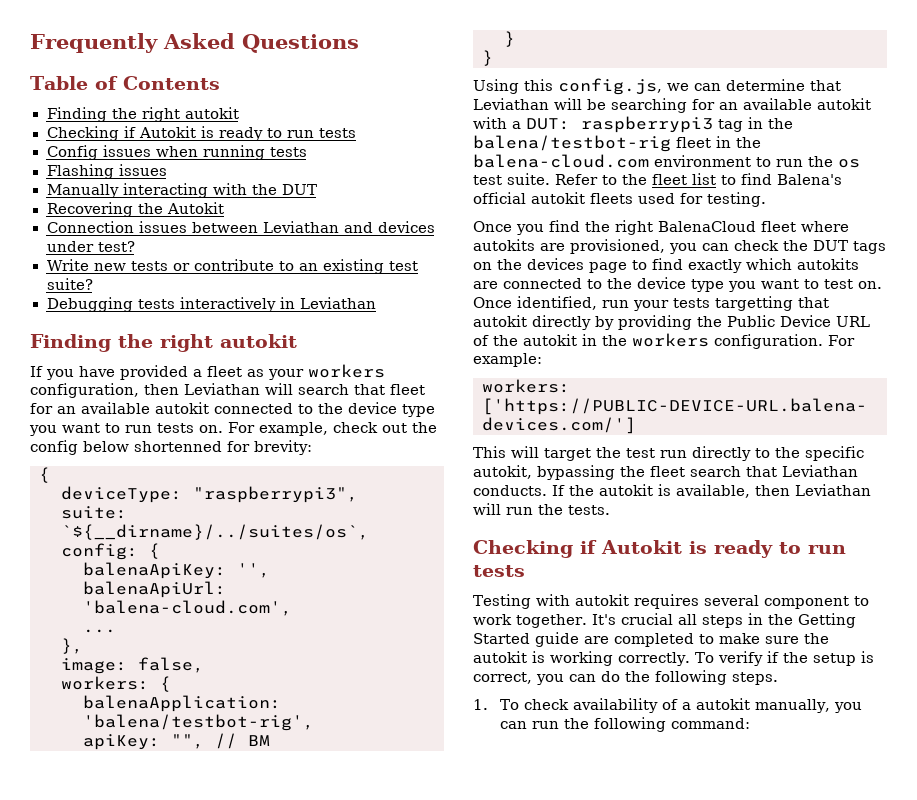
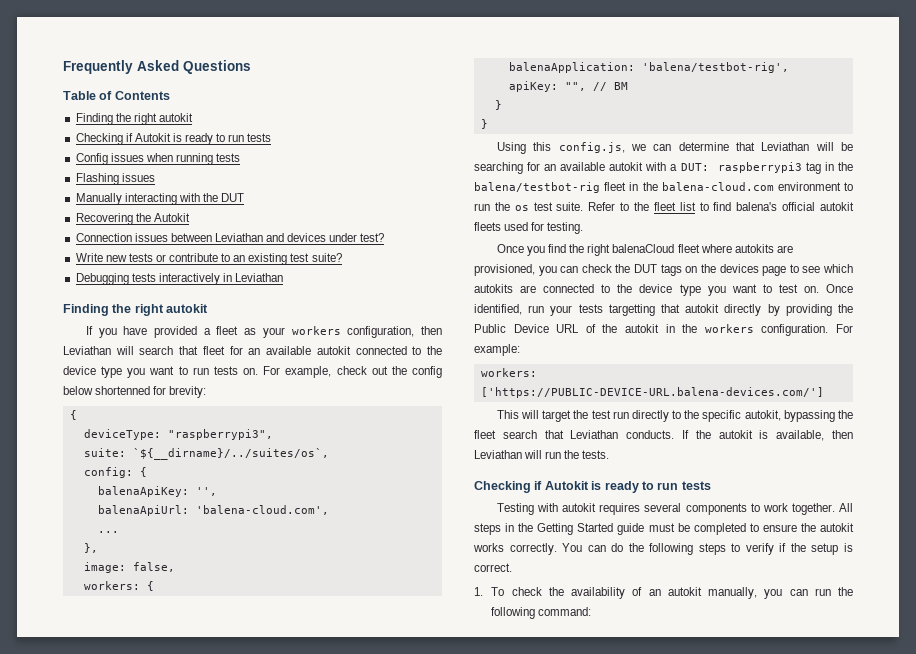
- Refer to the fleet list to find Balena's official autokit fleets used for testing.
+ Refer to the fleet list to find balena's official autokit fleets used for testing.
- Once you find the right BalenaCloud fleet where autokits are provisioned, you can check the DUT tags on the devices page to find exactly which autokits are connected to the device type you want to test on.
+ Once you find the right balenaCloud fleet where autokits are provisioned, you can check the DUT tags on the devices page to see which autokits are connected to the device type you want to test on.
- Testing with autokit requires several component to work together.
+ Testing with autokit requires several components to work together.
- It's crucial all steps in the Getting Started guide are completed to make sure the autokit is working correctly. To verify if the setup is correct, you can do the following steps.
+ All steps in the Getting Started guide must be completed to ensure the autokit works correctly. You can do the following steps to verify if the setup is correct.
- 1. To check availability of a autokit manually, you can run the following command:
+ 1. To check the availability of an autokit manually, you can run the following command:

